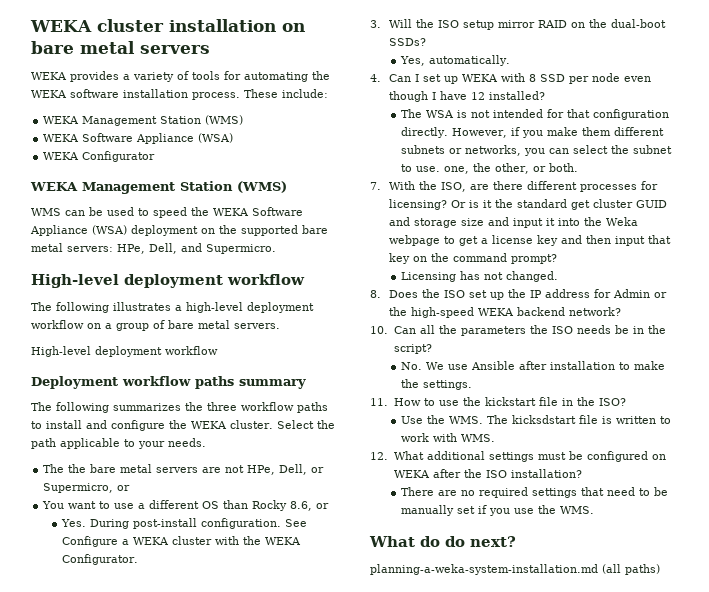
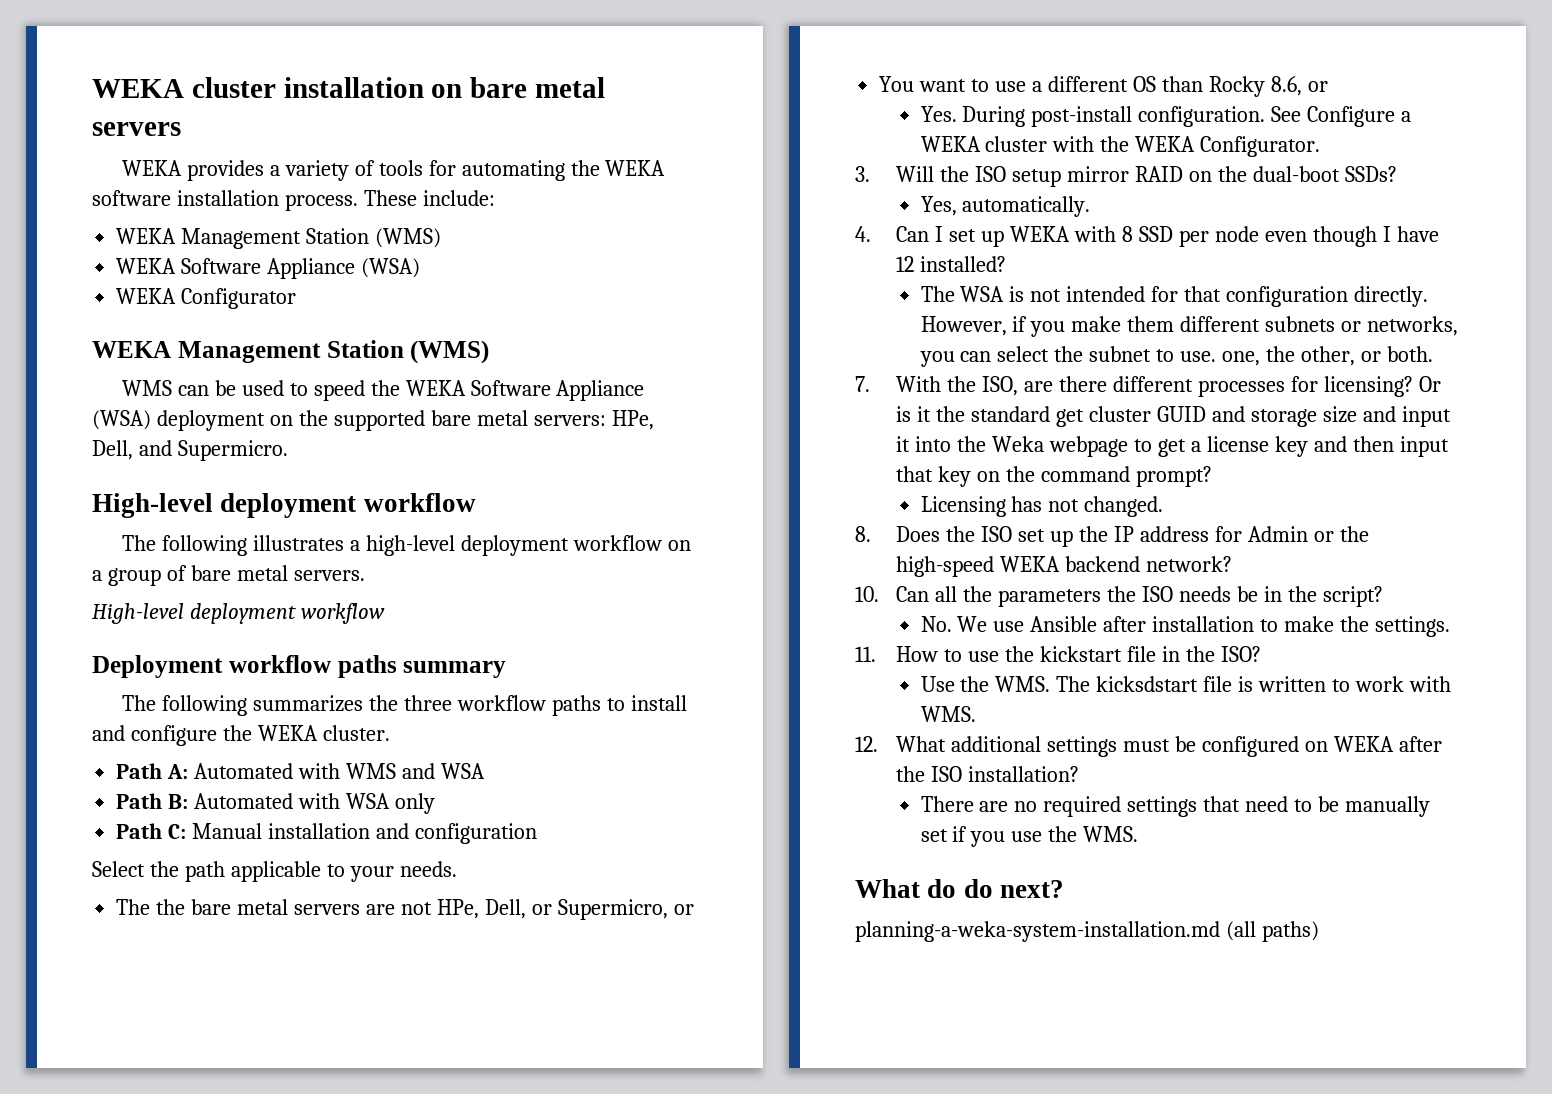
- The following summarizes the three workflow paths to install and configure the WEKA cluster. Select the path applicable to your needs.
+ The following summarizes the three workflow paths to install and configure the WEKA cluster.
+ Path A: Automated with WMS and WSA
+ Path B: Automated with WSA only
+ Path C: Manual installation and configuration
+ Select the path applicable to your needs.

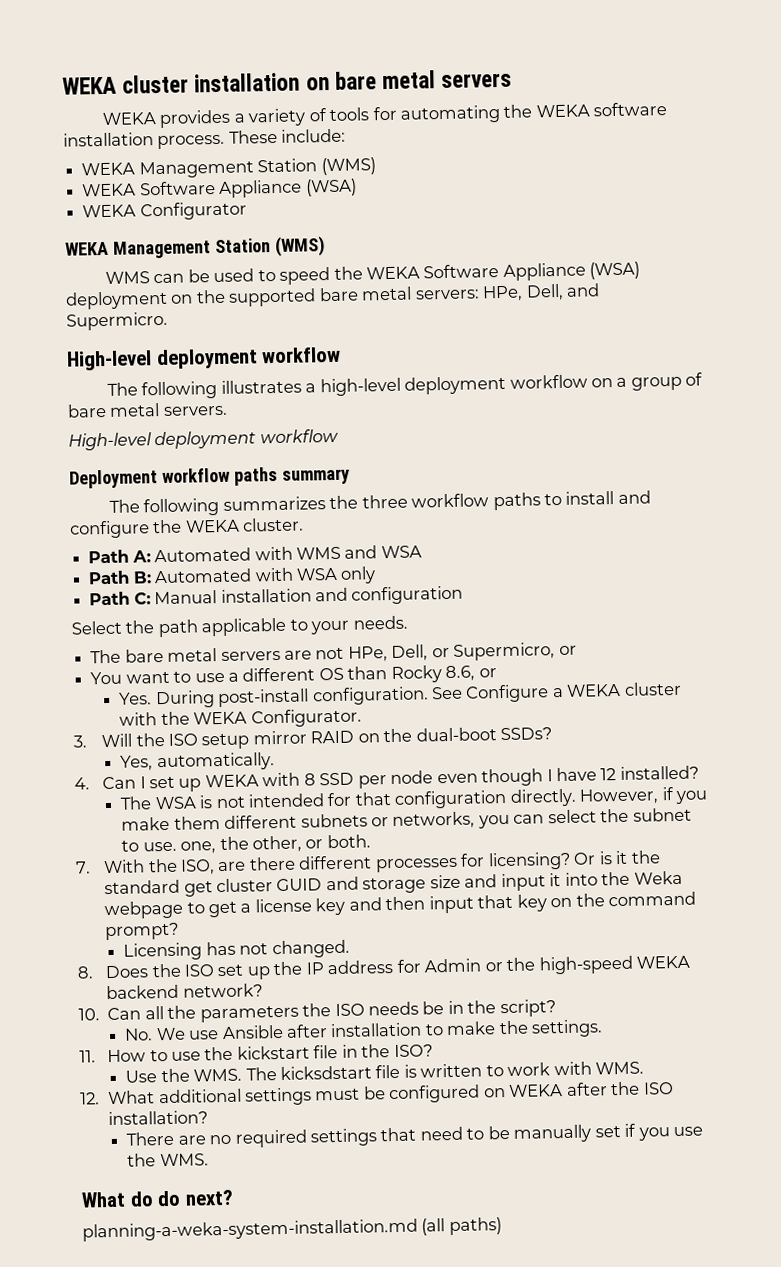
- The the bare metal servers are not HPe, Dell, or Supermicro, or
+ The bare metal servers are not HPe, Dell, or Supermicro, or

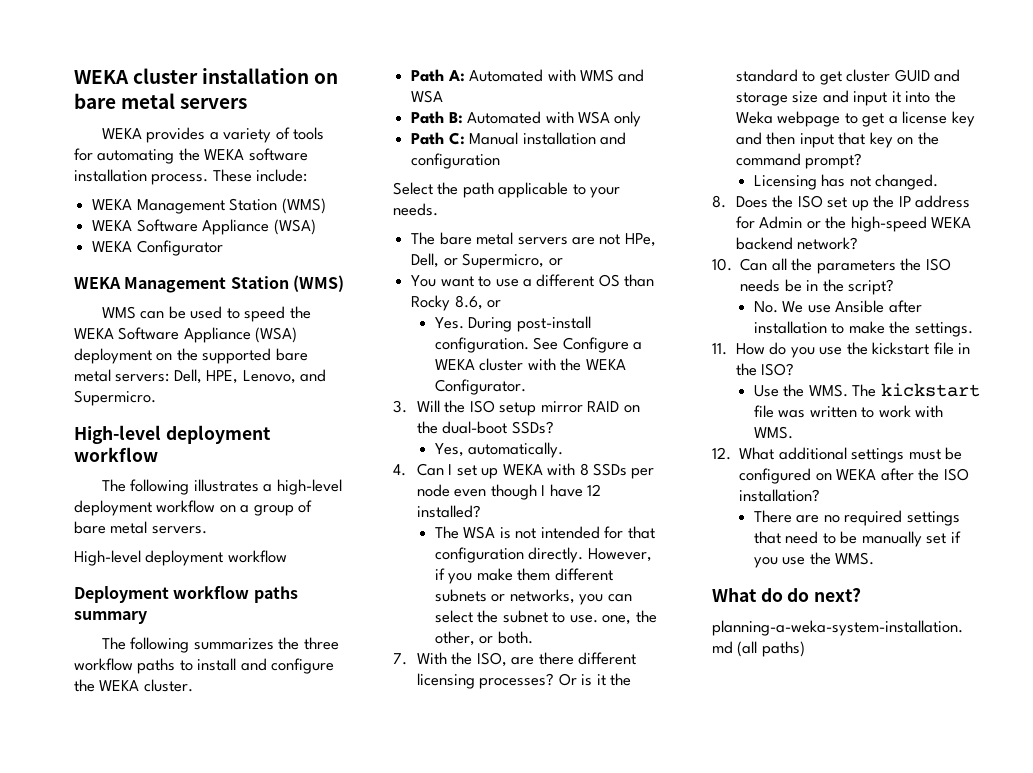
- WMS can be used to speed the WEKA Software Appliance (WSA) deployment on the supported bare metal servers: HPe, Dell, and Supermicro.
+ WMS can be used to speed the WEKA Software Appliance (WSA) deployment on the supported bare metal servers: Dell, HPE, Lenovo, and Supermicro.
- 4. Can I set up WEKA with 8 SSD per node even though I have 12 installed?
+ 4. Can I set up WEKA with 8 SSDs per node even though I have 12 installed?
- 7. With the ISO, are there different processes for licensing?
+ 7. With the ISO, are there different licensing processes?
- Or is it the standard get cluster GUID and storage size and input it into the Weka webpage to get a license key and then input that key on the command prompt?
+ Or is it the standard to get cluster GUID and storage size and input it into the Weka webpage to get a license key and then input that key on the command prompt?
- 11. How to use the kickstart file in the ISO?
+ 11. How do you use the kickstart file in the ISO?
- Use the WMS. The kicksdstart file is written to work with WMS.
+ Use the WMS. The kickstart file was written to work with WMS.

